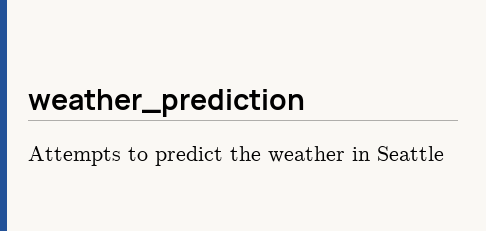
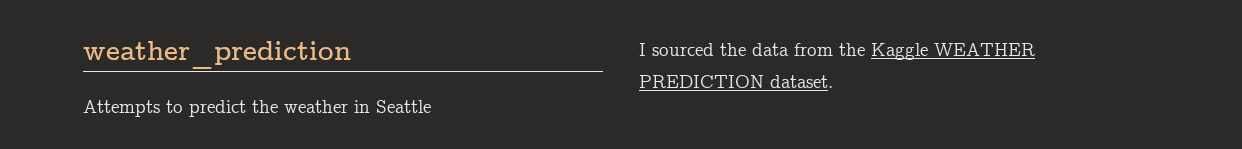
+ I sourced the data from the Kaggle WEATHER PREDICTION dataset.

